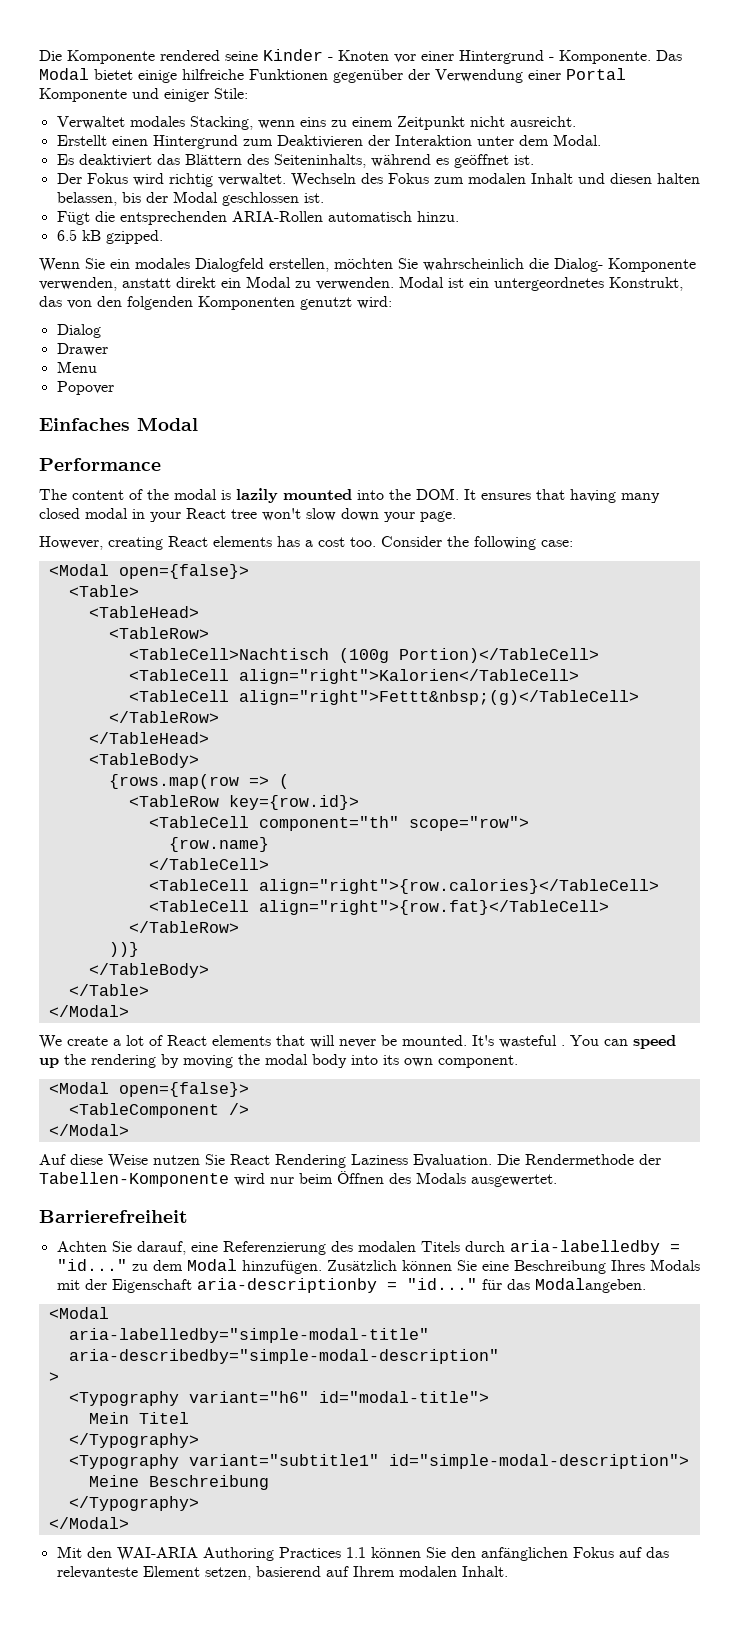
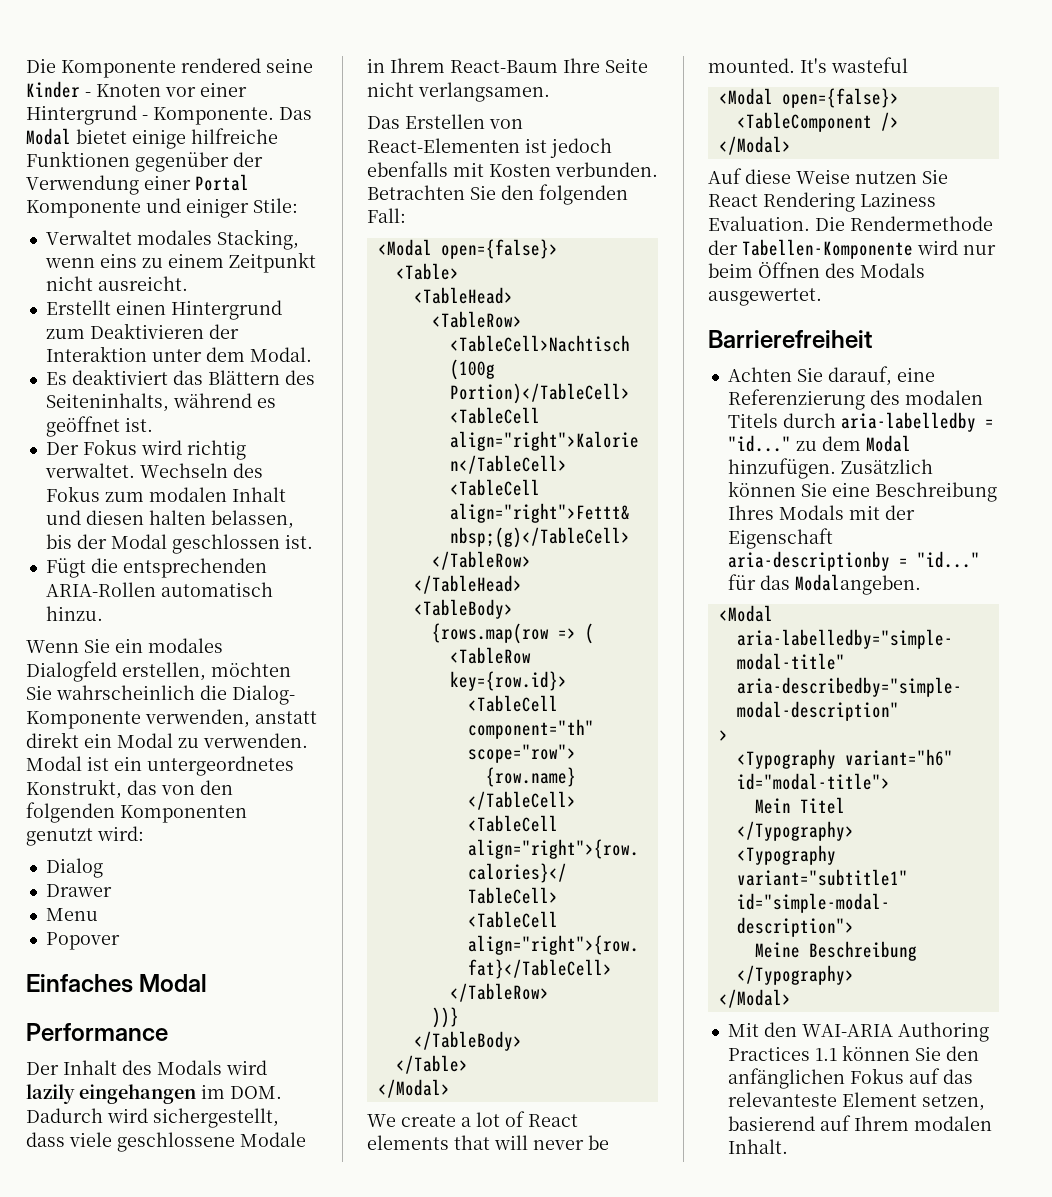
- 6.5 kB gzipped.
- The content of the modal is lazily mounted into the DOM. It ensures that having many closed modal in your React tree won't slow down your page.
- However, creating React elements has a cost too. Consider the following case:
+ Der Inhalt des Modals wird lazily eingehangen im DOM. Dadurch wird sichergestellt, dass viele geschlossene Modale in Ihrem React-Baum Ihre Seite nicht verlangsamen.
+ Das Erstellen von React-Elementen ist jedoch ebenfalls mit Kosten verbunden. Betrachten Sie den folgenden Fall:
- It's wasteful . You can speed up the rendering by moving the modal body into its own component.
+ It's wasteful

